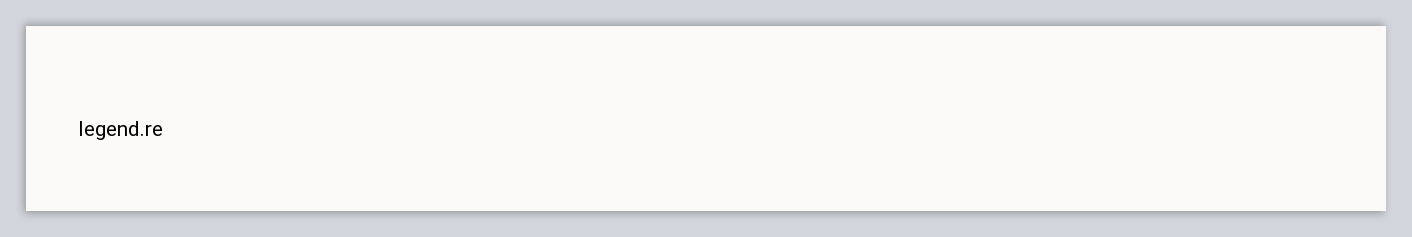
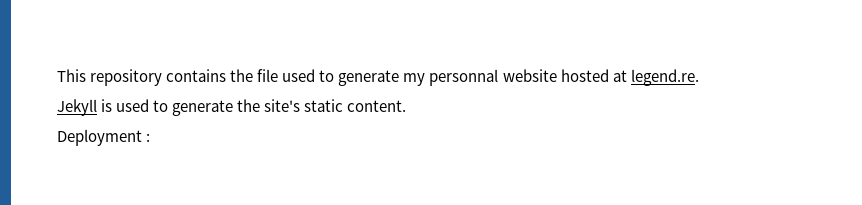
- legend.re
+ This repository contains the file used to generate my personnal website hosted at legend.re.
+ Jekyll is used to generate the site's static content.
+ Deployment :

